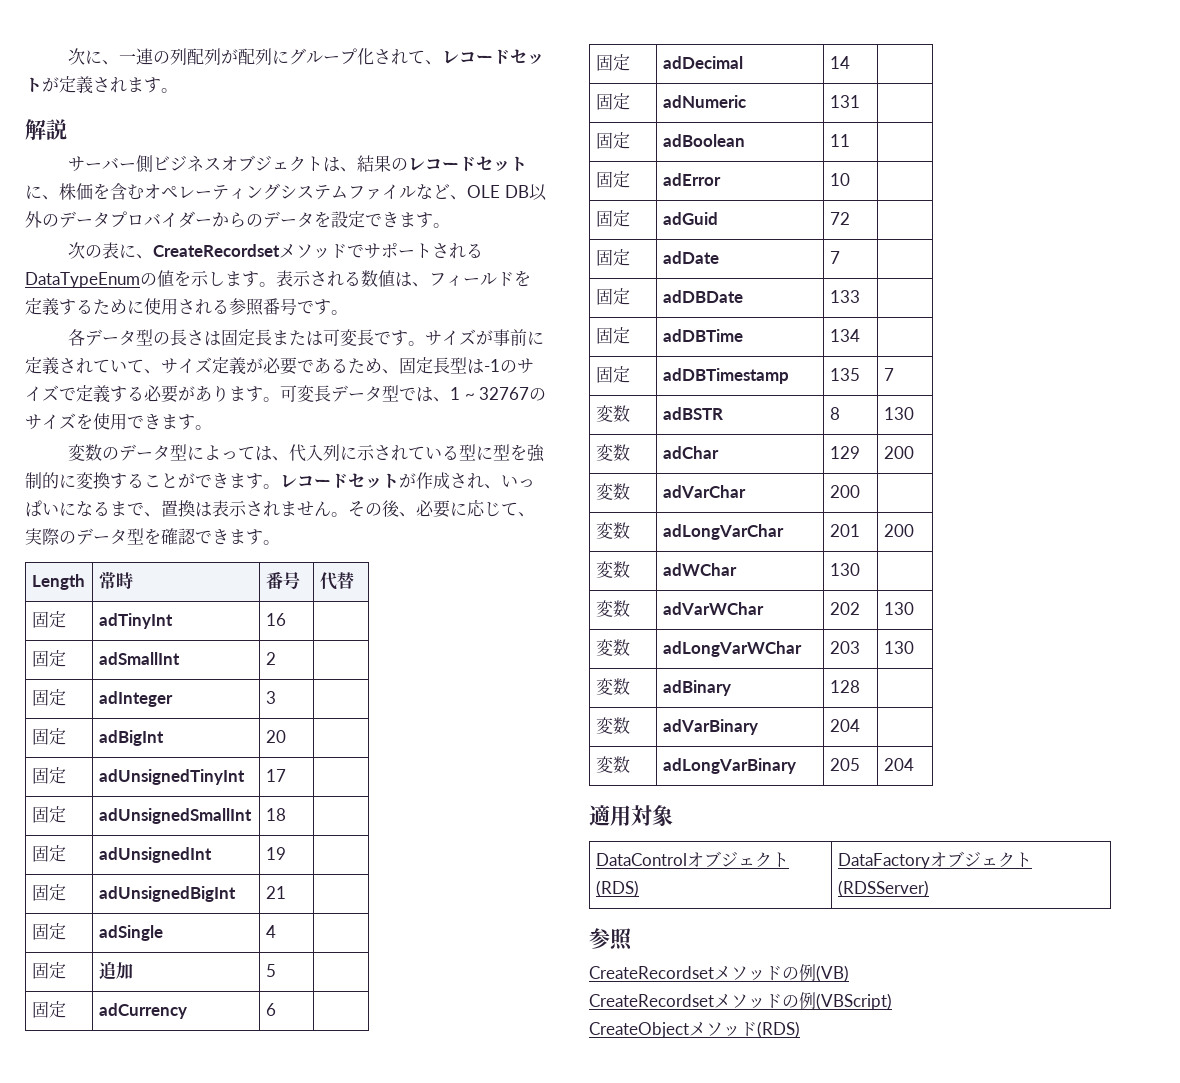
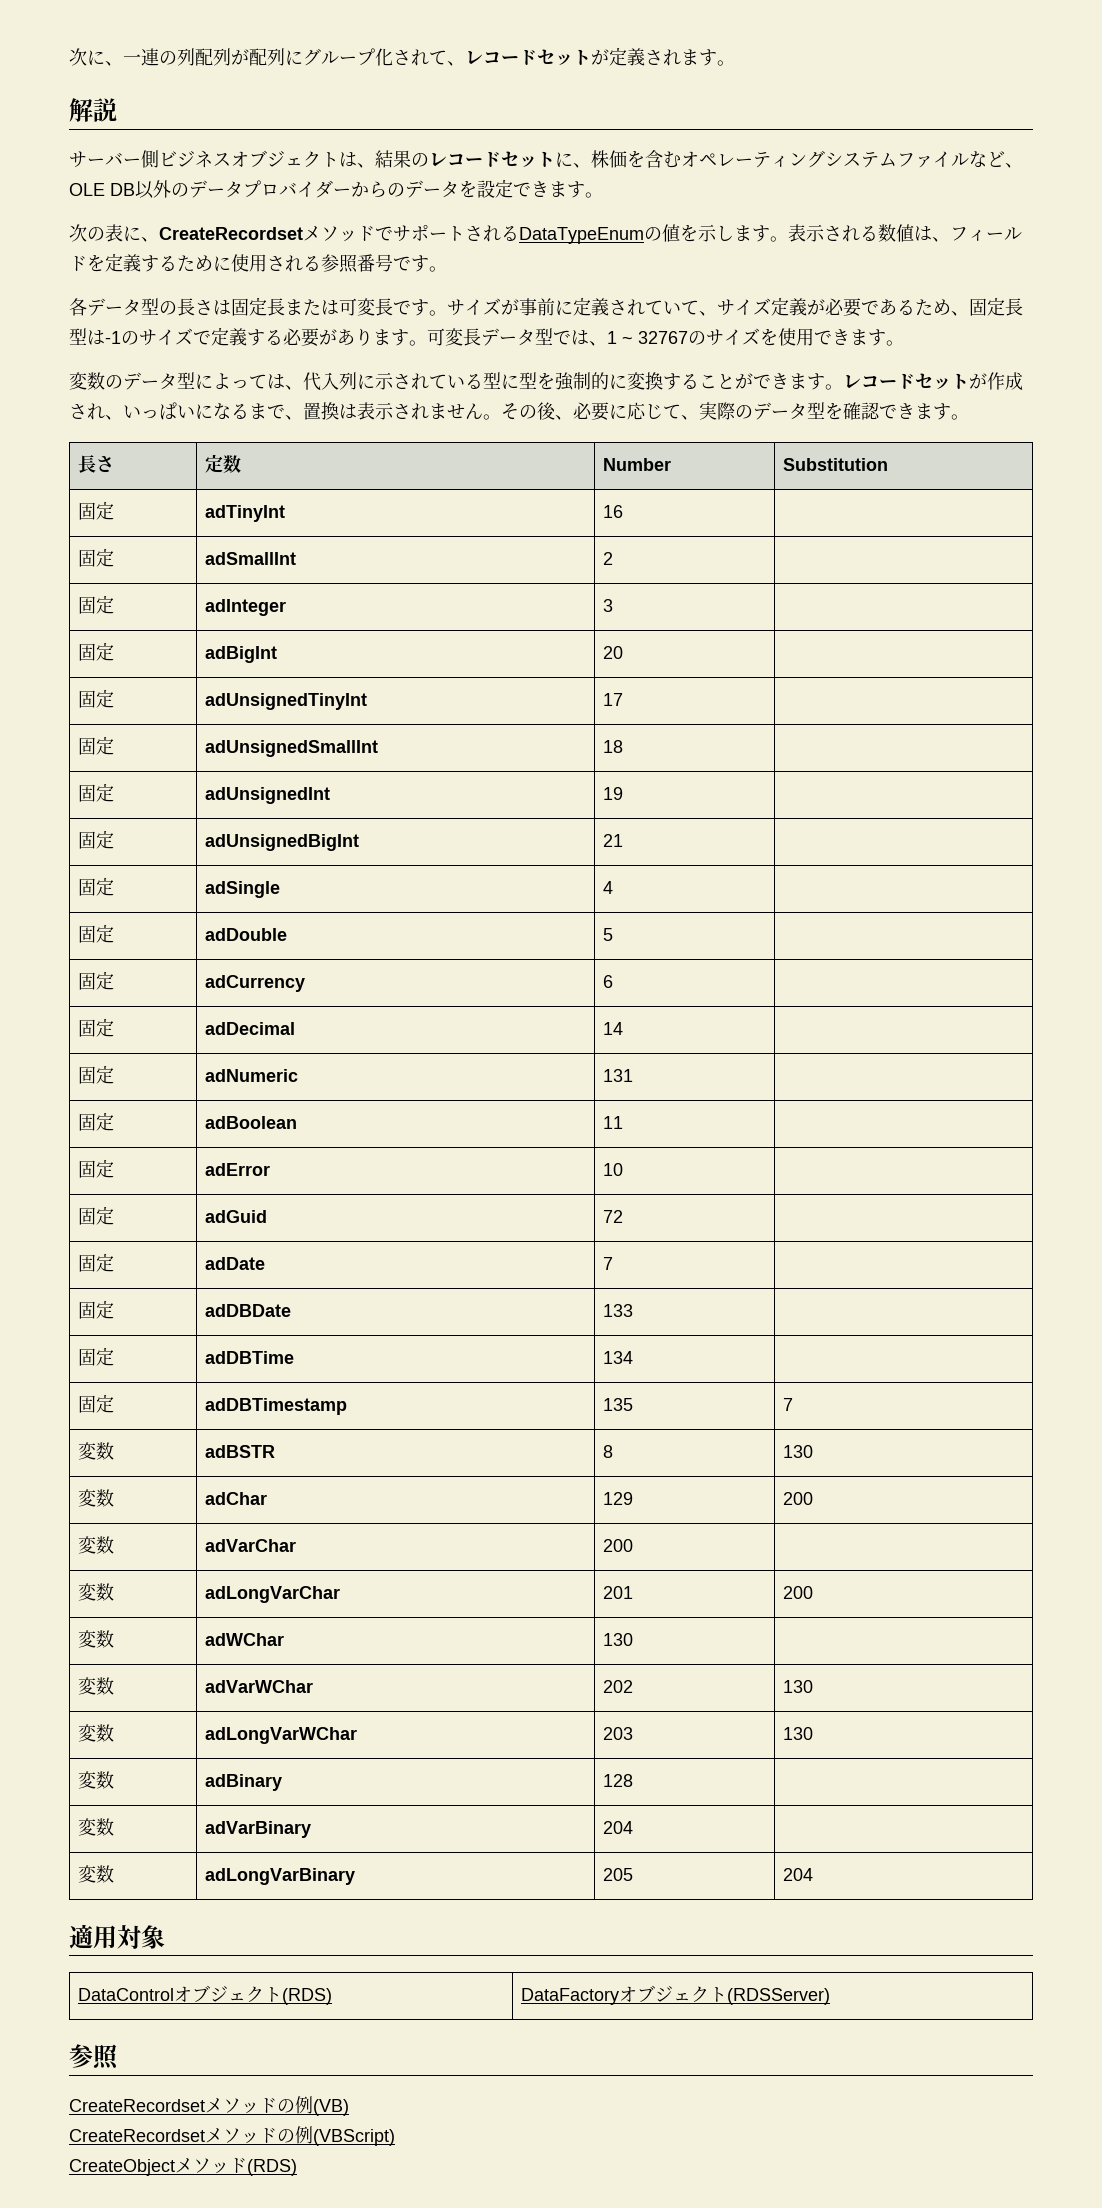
- Length | 常時 | 番号 | 代替
+ 長さ | 定数 | Number | Substitution
- 固定 | 追加 | 5 |
+ 固定 | adDouble | 5 |

